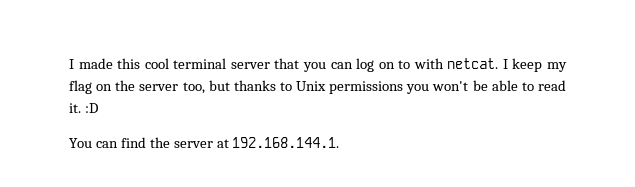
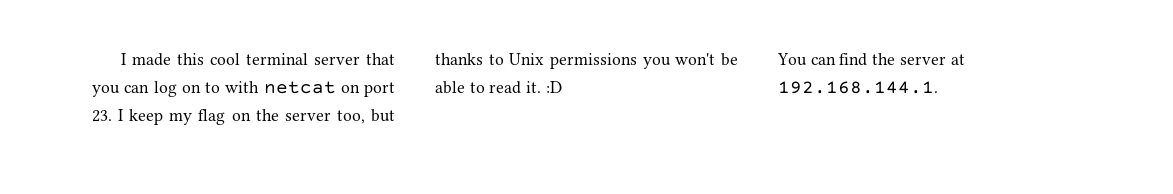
- I made this cool terminal server that you can log on to with netcat. I keep my flag on the server too, but thanks to Unix permissions you won't be able to read it. :D
+ I made this cool terminal server that you can log on to with netcat on port 23. I keep my flag on the server too, but thanks to Unix permissions you won't be able to read it. :D

